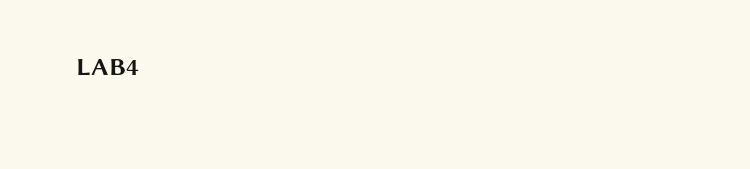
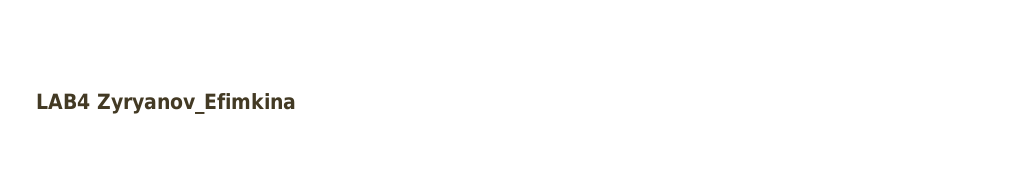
- LAB4
+ LAB4 Zyryanov_Efimkina

